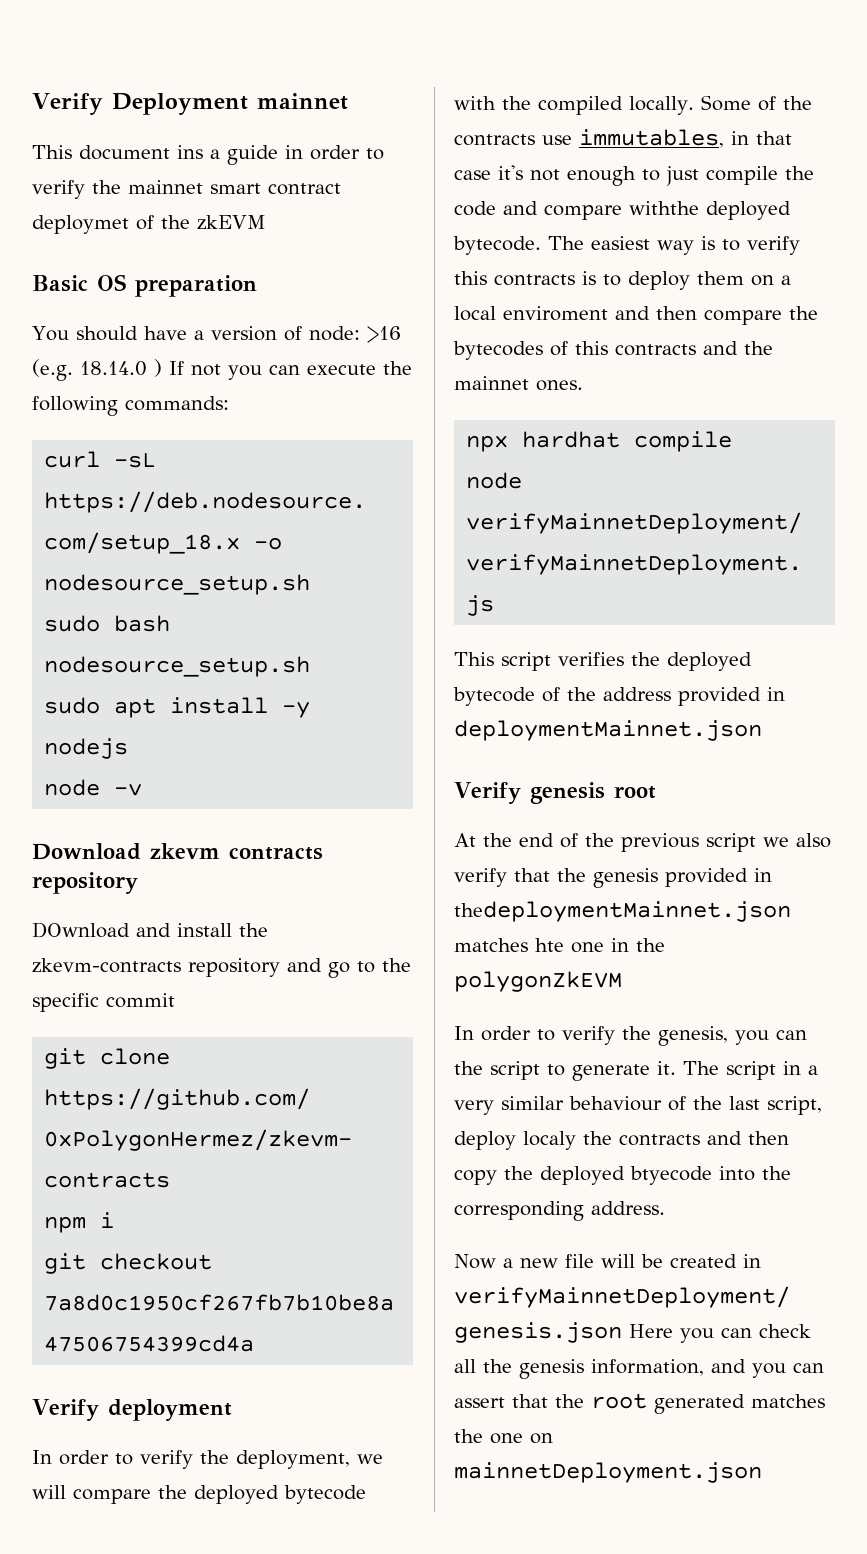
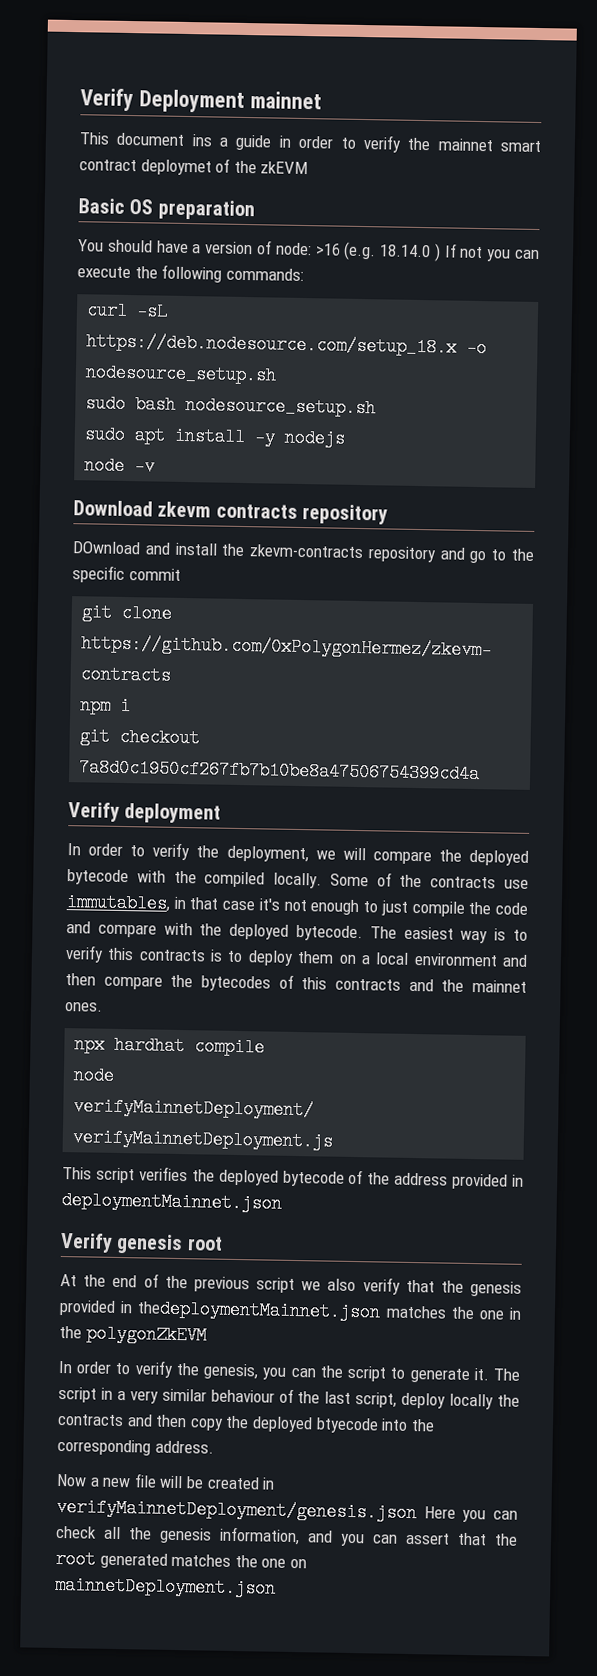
- Some of the contracts use immutables, in that case it's not enough to just compile the code and compare withthe deployed bytecode.
+ Some of the contracts use immutables, in that case it's not enough to just compile the code and compare with the deployed bytecode.
- The easiest way is to verify this contracts is to deploy them on a local enviroment and then compare the bytecodes of this contracts and the mainnet ones.
+ The easiest way is to verify this contracts is to deploy them on a local environment and then compare the bytecodes of this contracts and the mainnet ones.
- At the end of the previous script we also verify that the genesis provided in thedeploymentMainnet.json matches hte one in the polygonZkEVM
+ At the end of the previous script we also verify that the genesis provided in thedeploymentMainnet.json matches the one in the polygonZkEVM
- The script in a very similar behaviour of the last script, deploy localy the contracts and then copy the deployed btyecode into the corresponding address.
+ The script in a very similar behaviour of the last script, deploy locally the contracts and then copy the deployed btyecode into the corresponding address.

